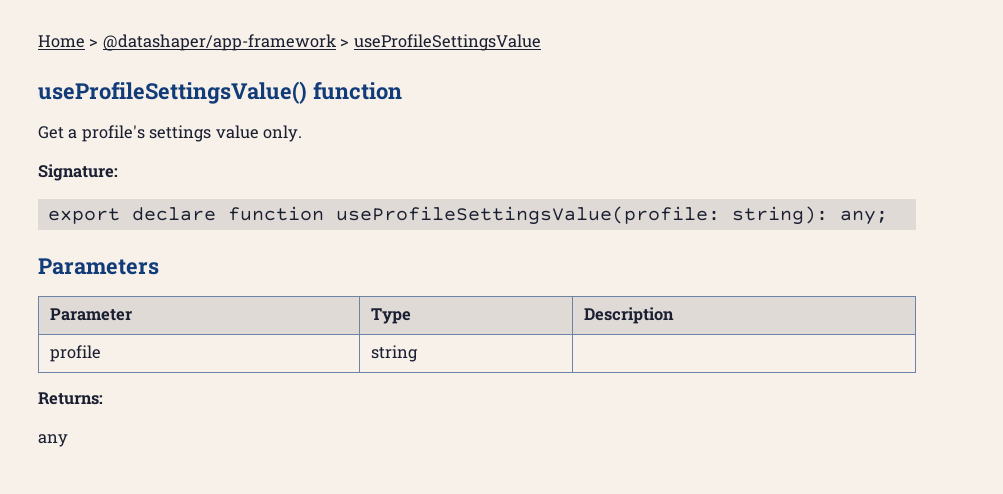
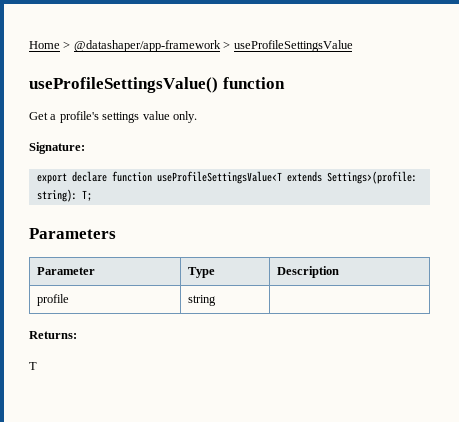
- export declare function useProfileSettingsValue(profile: string): any;
+ export declare function useProfileSettingsValue<T extends Settings>(profile: string): T;
- any
+ T

